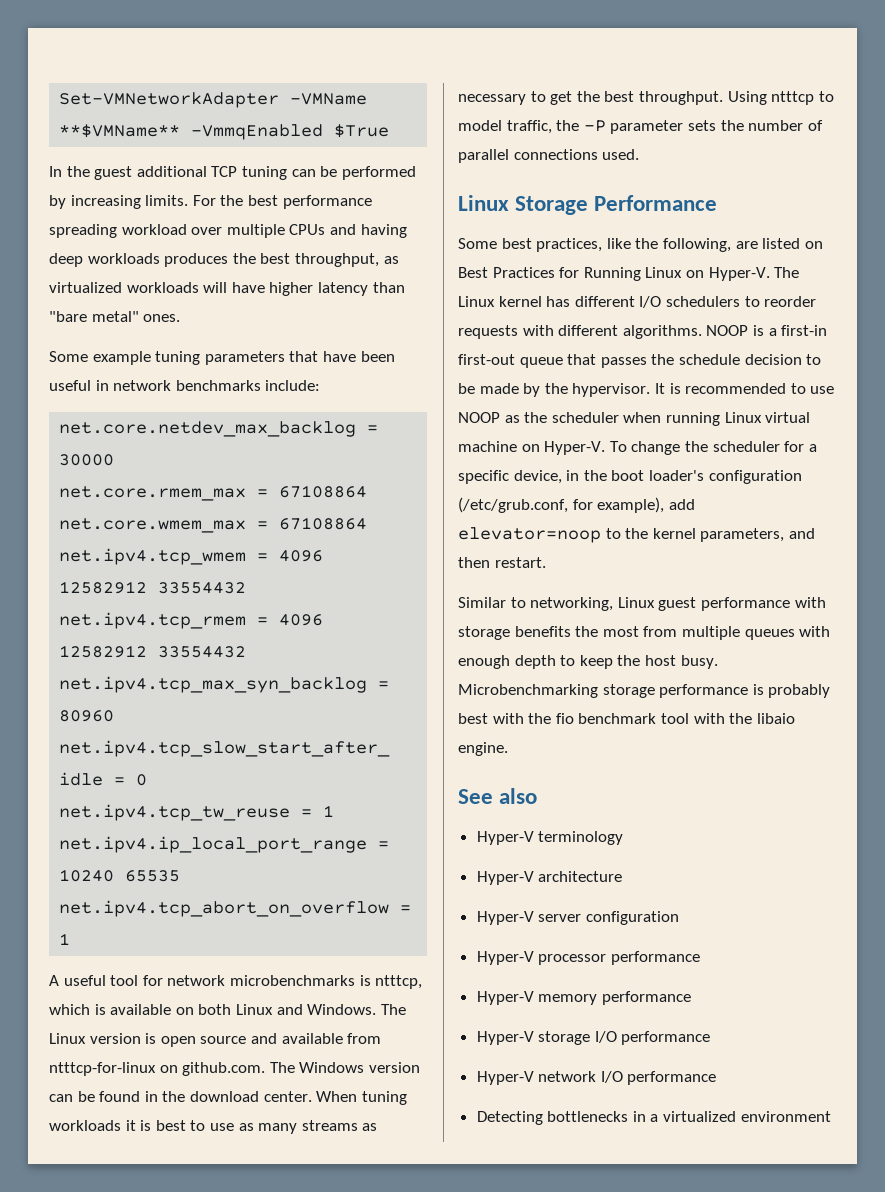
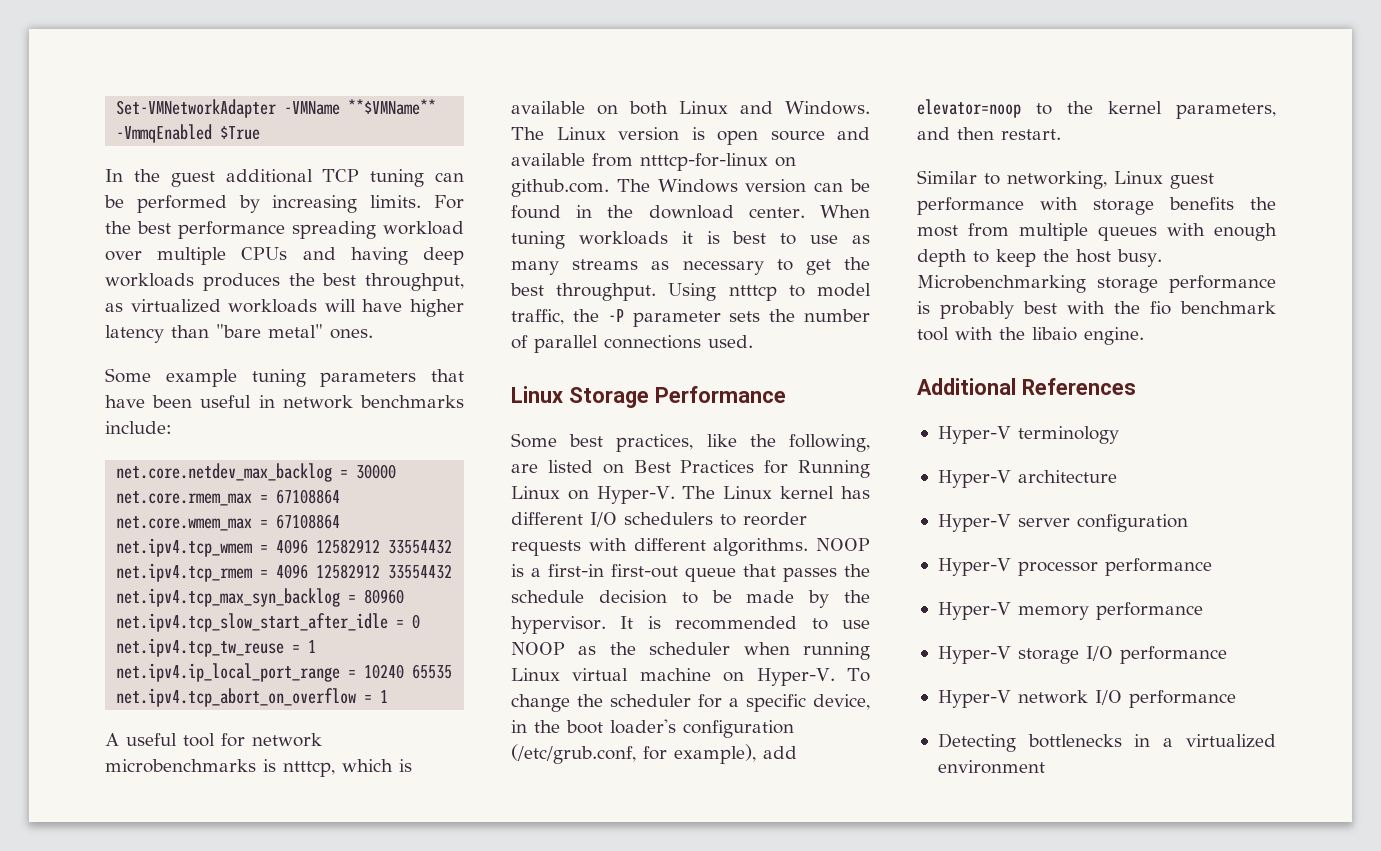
- See also
+ Additional References

